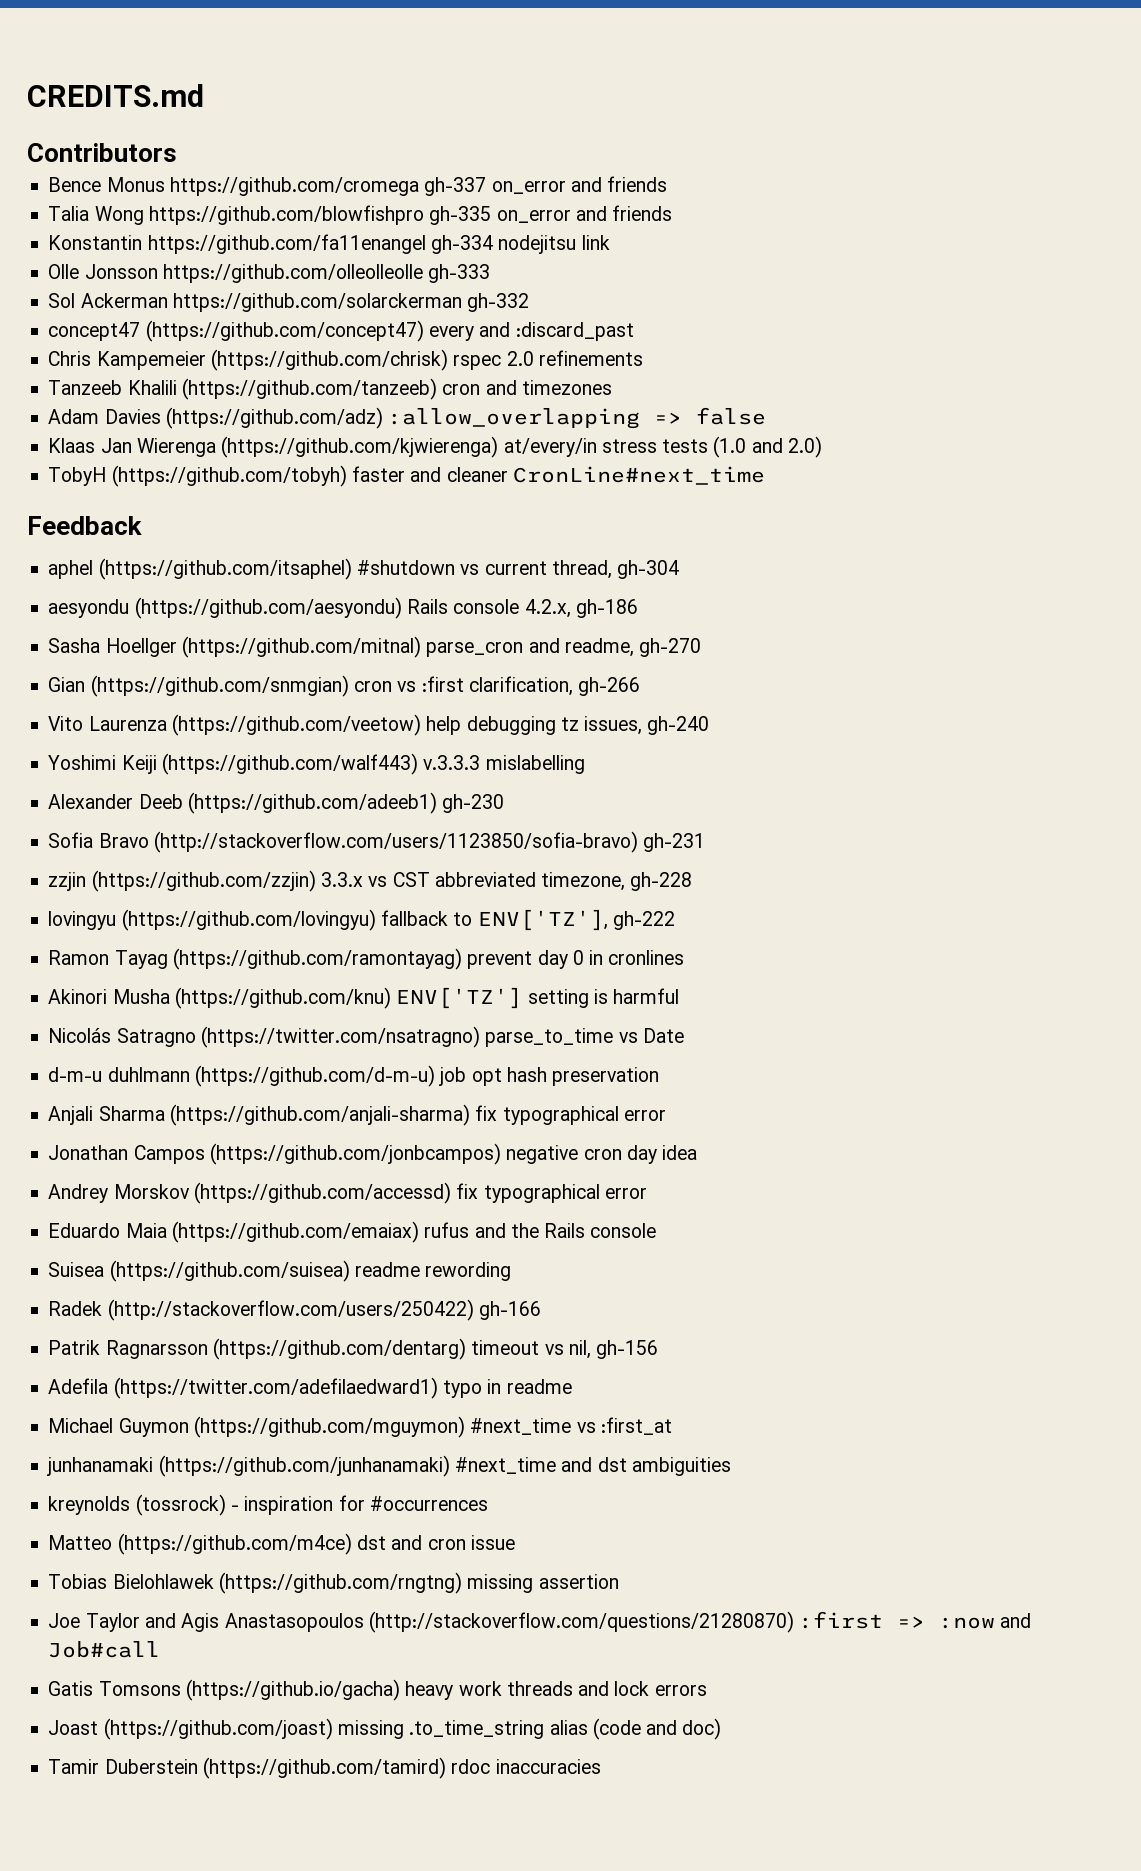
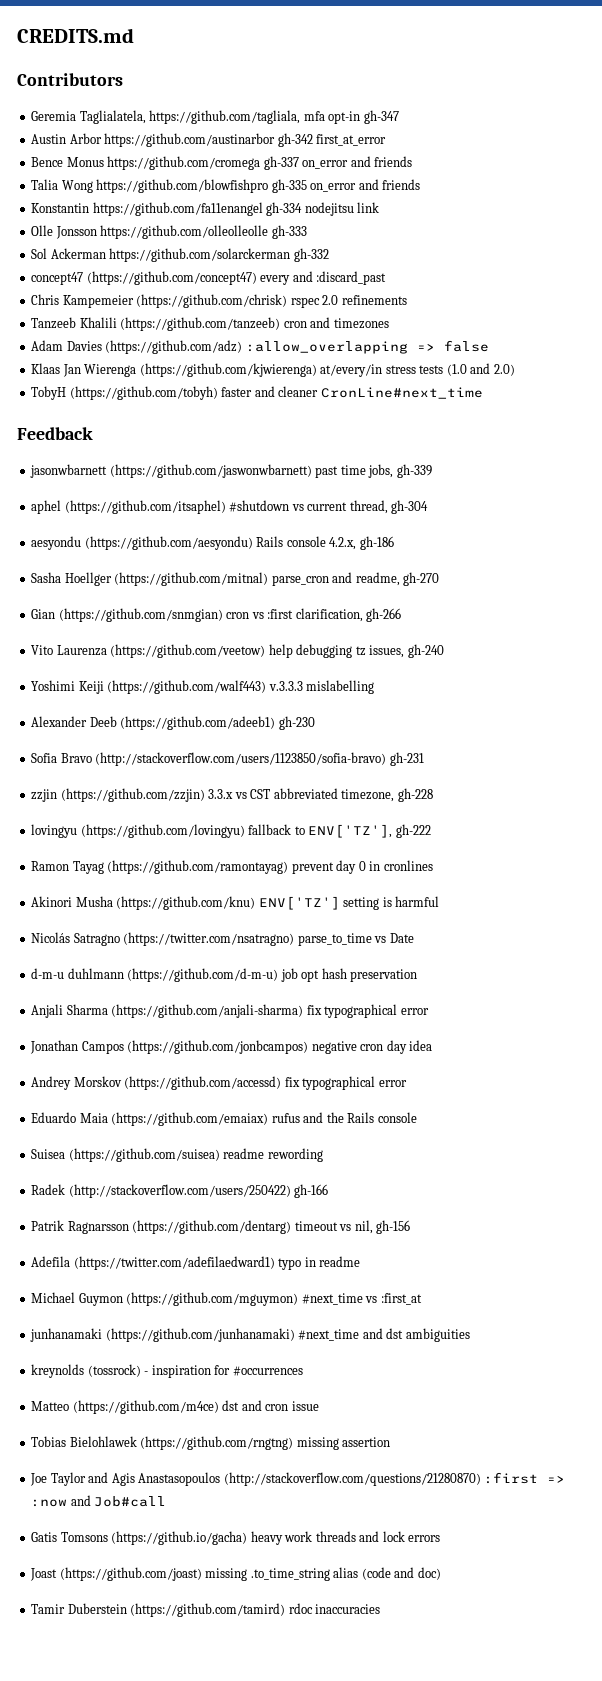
+ Geremia Taglialatela, https://github.com/tagliala, mfa opt-in gh-347
+ Austin Arbor https://github.com/austinarbor gh-342 first_at_error
+ jasonwbarnett (https://github.com/jaswonwbarnett) past time jobs, gh-339

